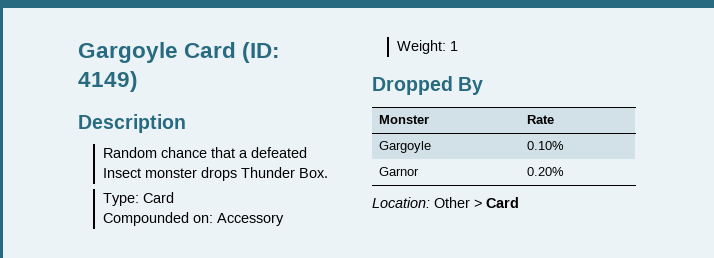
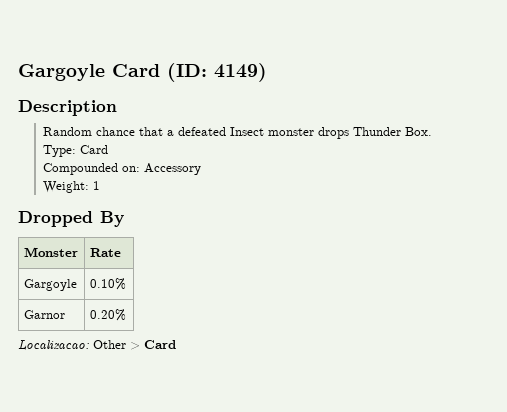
- Location: Other > Card
+ Localizacao: Other > Card

